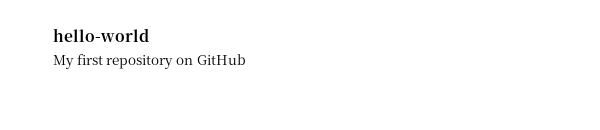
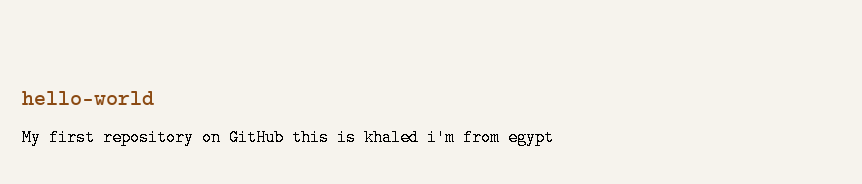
- My first repository on GitHub
+ My first repository on GitHub this is khaled i'm from egypt

